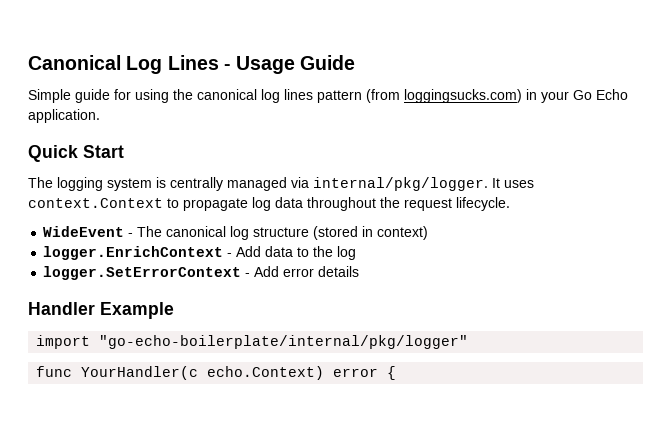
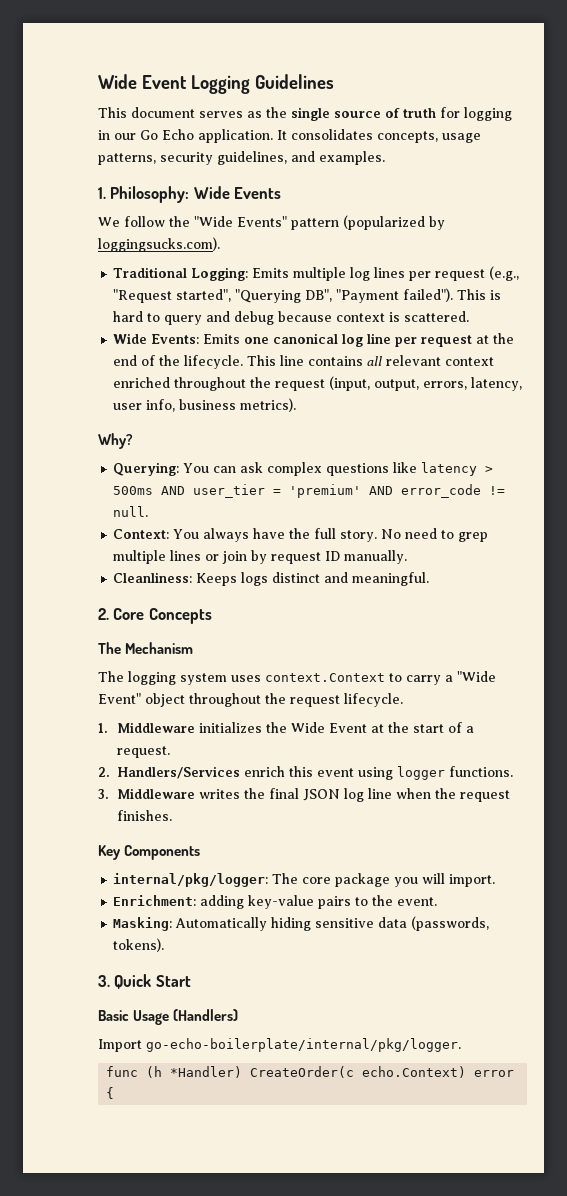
- Canonical Log Lines - Usage Guide
- Simple guide for using the canonical log lines pattern (from loggingsucks.com) in your Go Echo application.
- Quick Start
- The logging system is centrally managed via internal/pkg/logger. It uses context.Context to propagate log data throughout the request lifecycle.
- WideEvent - The canonical log structure (stored in context)
- logger.EnrichContext - Add data to the log
- logger.SetErrorContext - Add error details
- Handler Example
- import "go-echo-boilerplate/internal/pkg/logger"
- func YourHandler(c echo.Context) error {
+ Wide Event Logging Guidelines
+ This document serves as the single source of truth for logging in our Go Echo application. It consolidates concepts, usage patterns, security guidelines, and examples.
+ 1. Philosophy: Wide Events
+ We follow the "Wide Events" pattern (popularized by loggingsucks.com).
+ Traditional Logging: Emits multiple log lines per request (e.g., "Request started", "Querying DB", "Payment failed"). This is hard to query and debug because context is scattered.
+ Wide Events: Emits one canonical log line per request at the end of the lifecycle. This line contains all relevant context enriched throughout the request (input, output, errors, latency, user info, business metrics).
+ Why?
+ Querying: You can ask complex questions like latency > 500ms AND user_tier = 'premium' AND error_code != null.
+ Context: You always have the full story. No need to grep multiple lines or join by request ID manually.
+ Cleanliness: Keeps logs distinct and meaningful.
+ 2. Core Concepts
+ The Mechanism
+ The logging system uses context.Context to carry a "Wide Event" object throughout the request lifecycle.
+ 1. Middleware initializes the Wide Event at the start of a request.
+ 2. Handlers/Services enrich this event using logger functions.
+ 3. Middleware writes the final JSON log line when the request finishes.
+ Key Components
+ internal/pkg/logger: The core package you will import.
+ Enrichment: adding key-value pairs to the event.
+ Masking: Automatically hiding sensitive data (passwords, tokens).
+ 3. Quick Start
+ Basic Usage (Handlers)
+ Import go-echo-boilerplate/internal/pkg/logger.
+ func (h *Handler) CreateOrder(c echo.Context) error {

